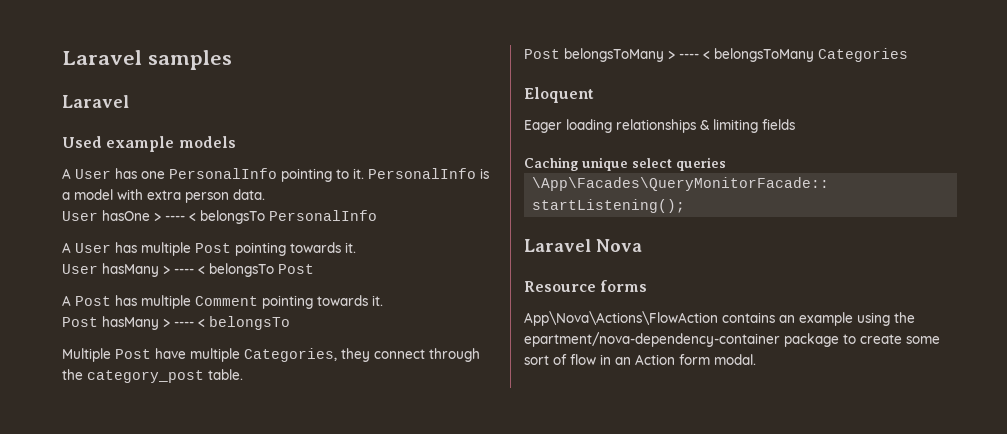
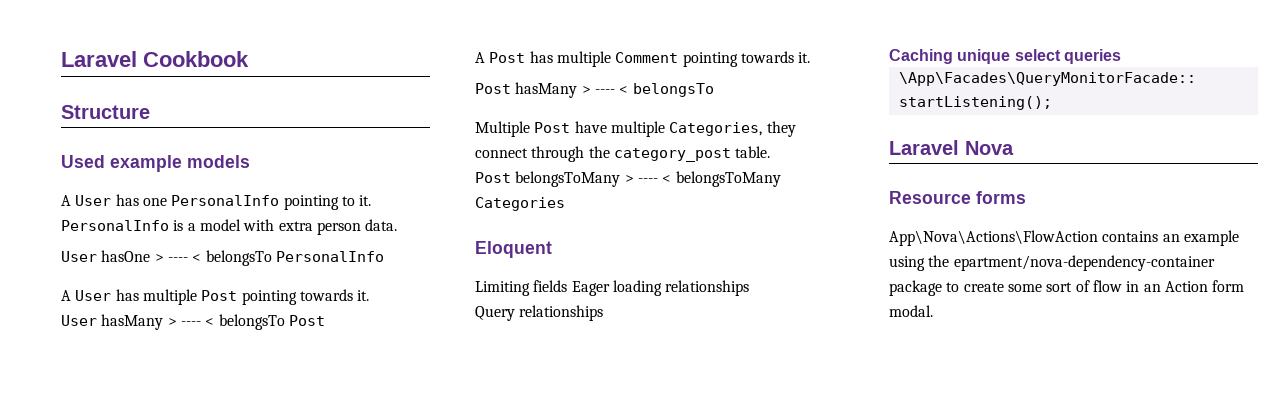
- Laravel samples
- Laravel
+ Laravel Cookbook
+ Structure
- Eager loading relationships & limiting fields
+ Limiting fields Eager loading relationships
+ Query relationships

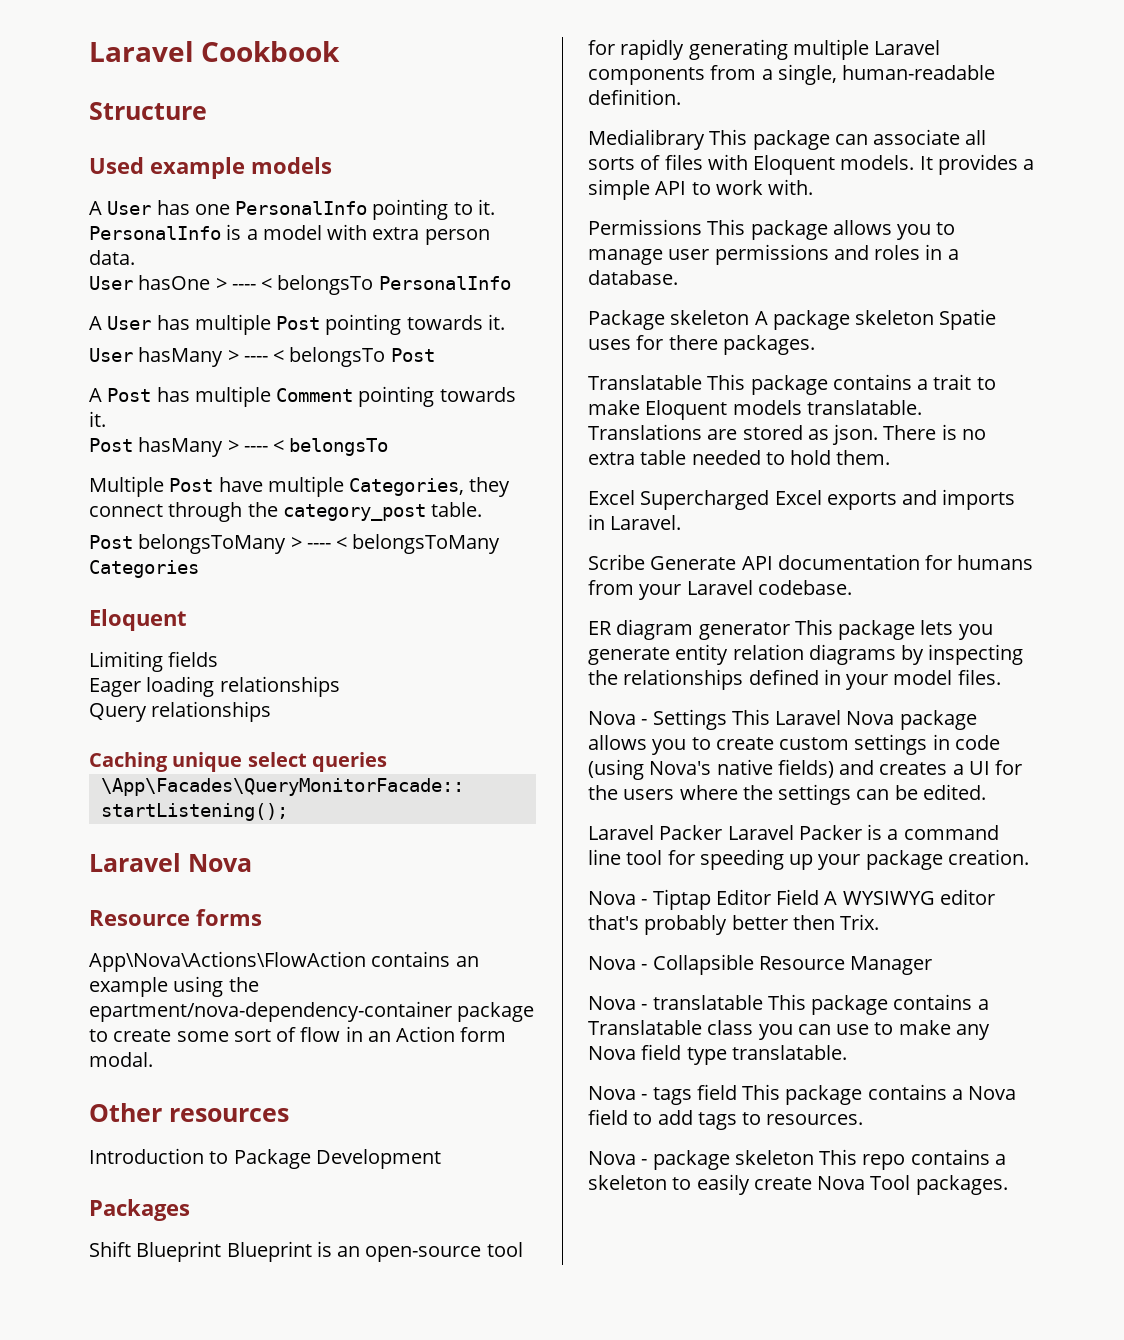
- Limiting fields Eager loading relationships
+ Limiting fields
+ Eager loading relationships
+ Other resources
+ Introduction to Package Development
+ Packages
+ Shift Blueprint Blueprint is an open-source tool for rapidly generating multiple Laravel components from a single, human-readable definition.
+ Medialibrary This package can associate all sorts of files with Eloquent models. It provides a simple API to work with.
+ Permissions This package allows you to manage user permissions and roles in a database.
+ Package skeleton A package skeleton Spatie uses for there packages.
+ Translatable This package contains a trait to make Eloquent models translatable. Translations are stored as json. There is no extra table needed to hold them.
+ Excel Supercharged Excel exports and imports in Laravel.
+ Scribe Generate API documentation for humans from your Laravel codebase.
+ ER diagram generator This package lets you generate entity relation diagrams by inspecting the relationships defined in your model files.
+ Nova - Settings This Laravel Nova package allows you to create custom settings in code (using Nova's native fields) and creates a UI for the users where the settings can be edited.
+ Laravel Packer Laravel Packer is a command line tool for speeding up your package creation.
+ Nova - Tiptap Editor Field A WYSIWYG editor that's probably better then Trix.
+ Nova - Collapsible Resource Manager
+ Nova - translatable This package contains a Translatable class you can use to make any Nova field type translatable.
+ Nova - tags field This package contains a Nova field to add tags to resources.
+ Nova - package skeleton This repo contains a skeleton to easily create Nova Tool packages.

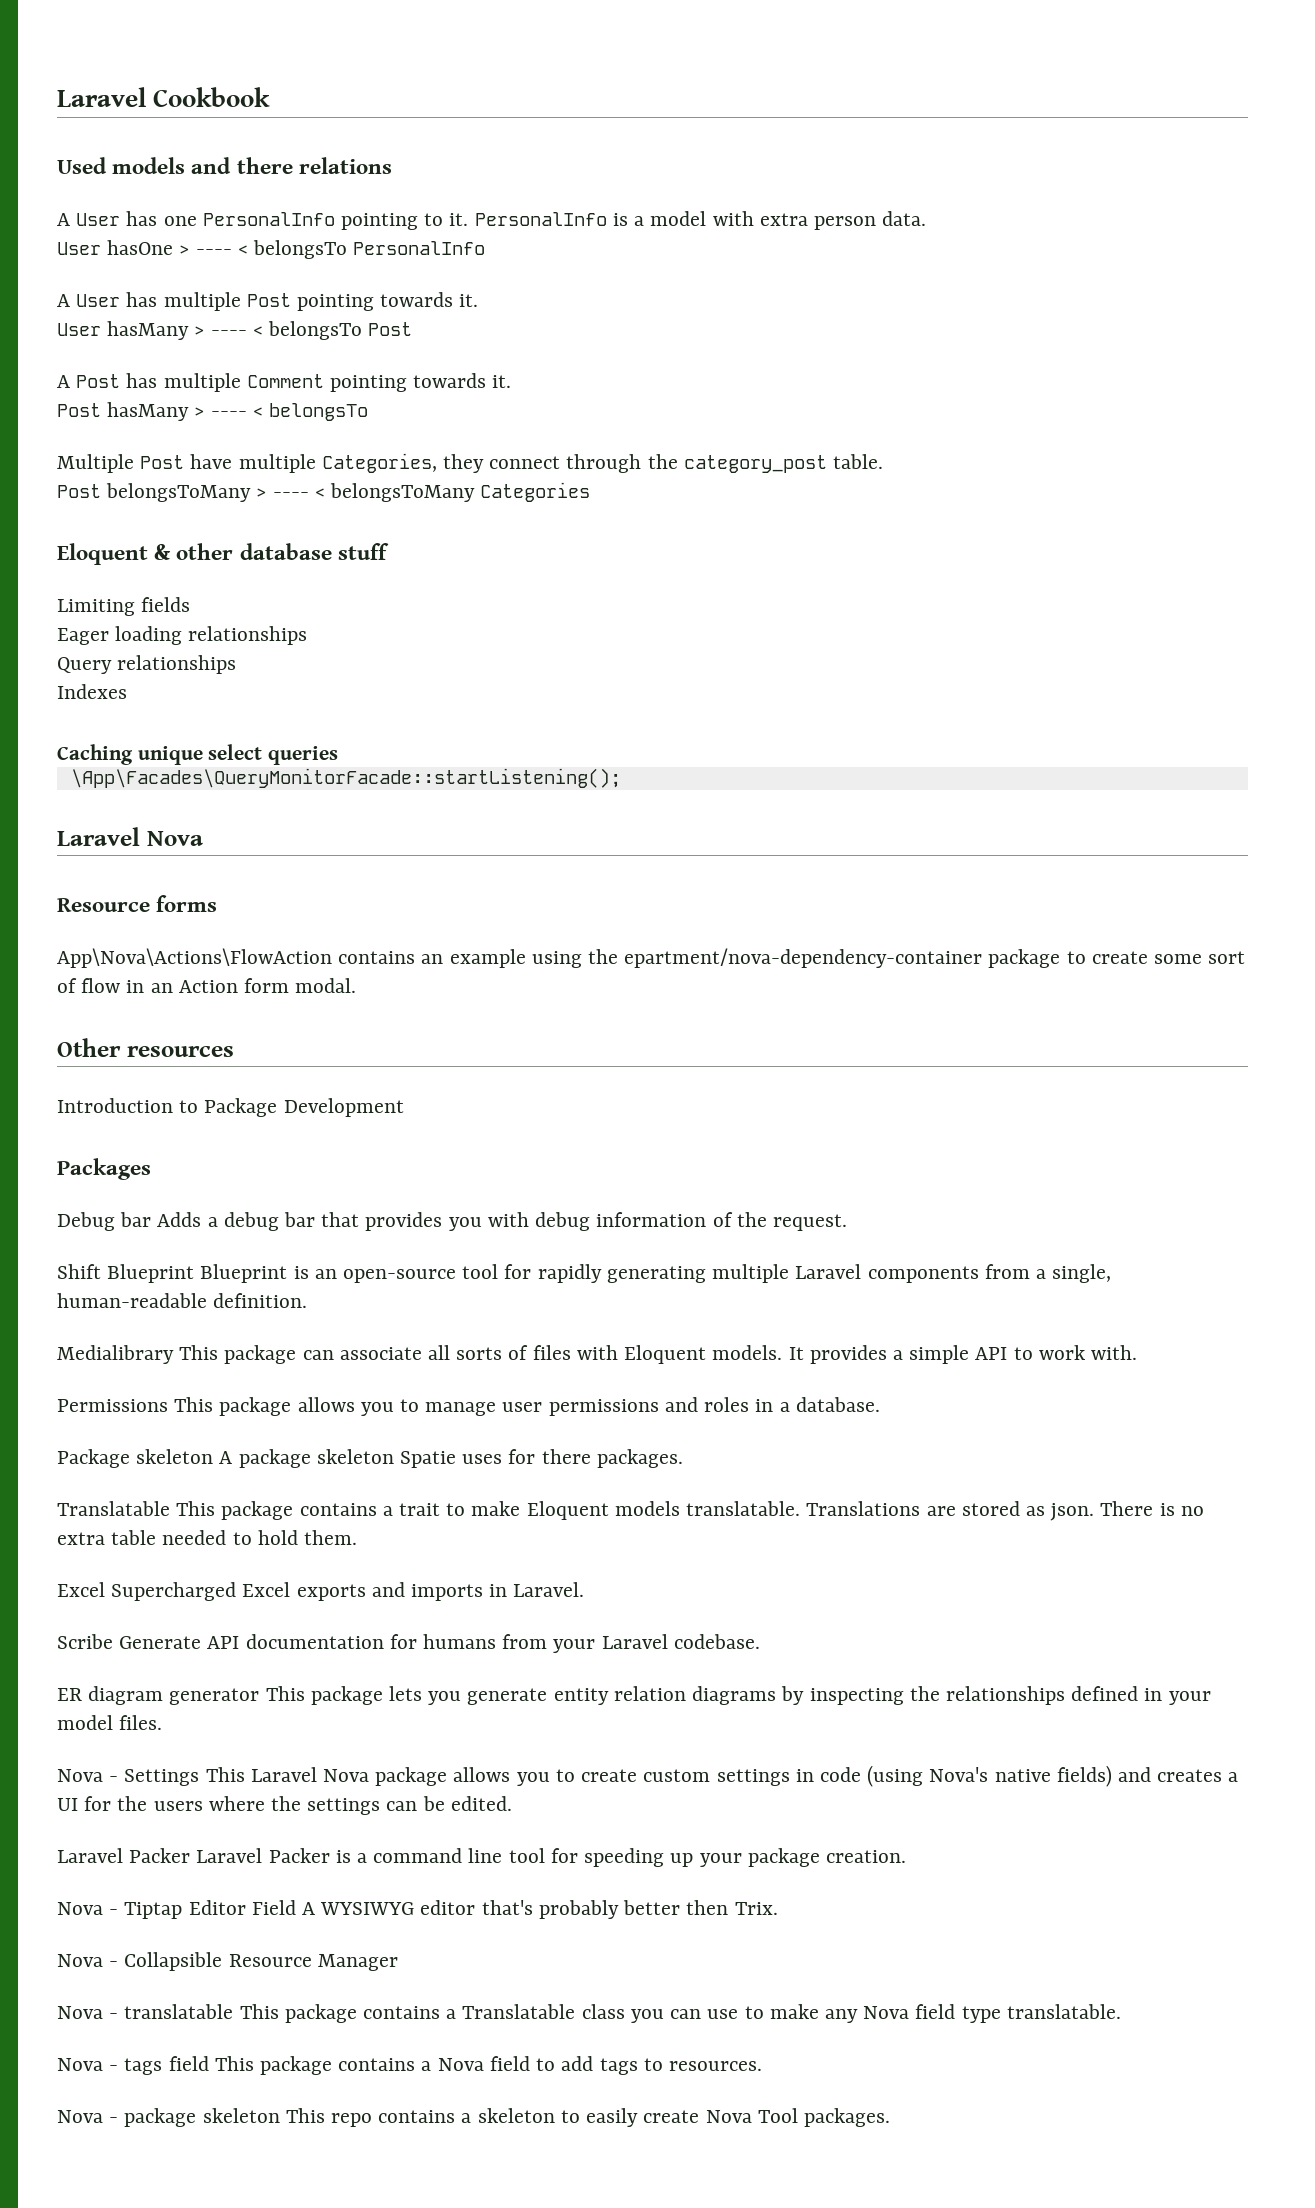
- Structure
- Used example models
+ Used models and there relations
  Post belongsToMany > ---- < belongsToMany Categories
- Eloquent
+ Eloquent & other database stuff
+ Indexes
+ Debug bar Adds a debug bar that provides you with debug information of the request.

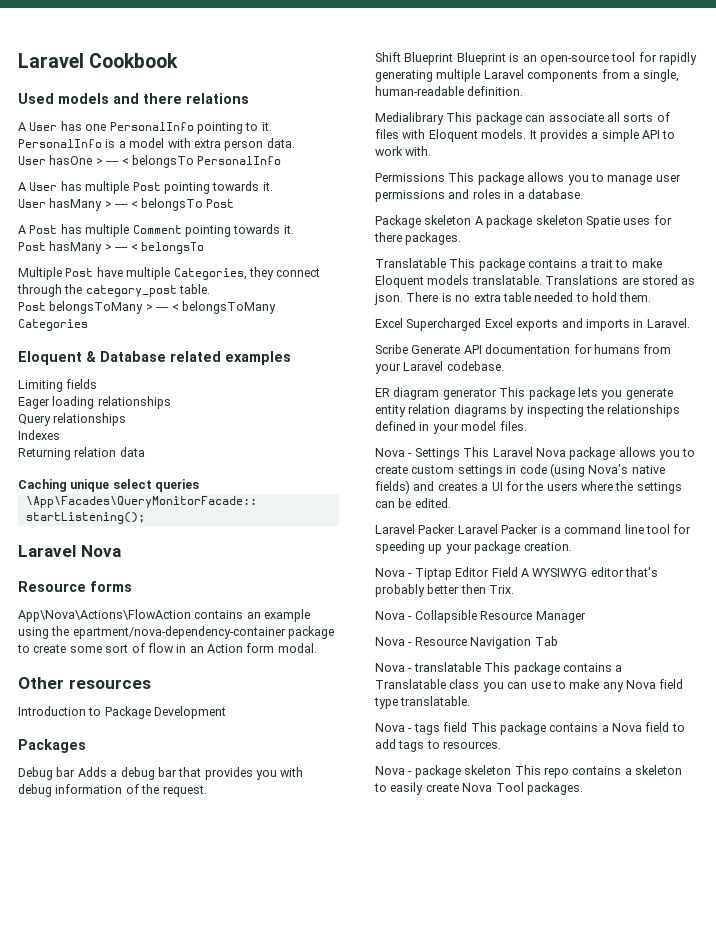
- Eloquent & other database stuff
+ Eloquent & Database related examples
+ Returning relation data
+ Nova - Resource Navigation Tab

